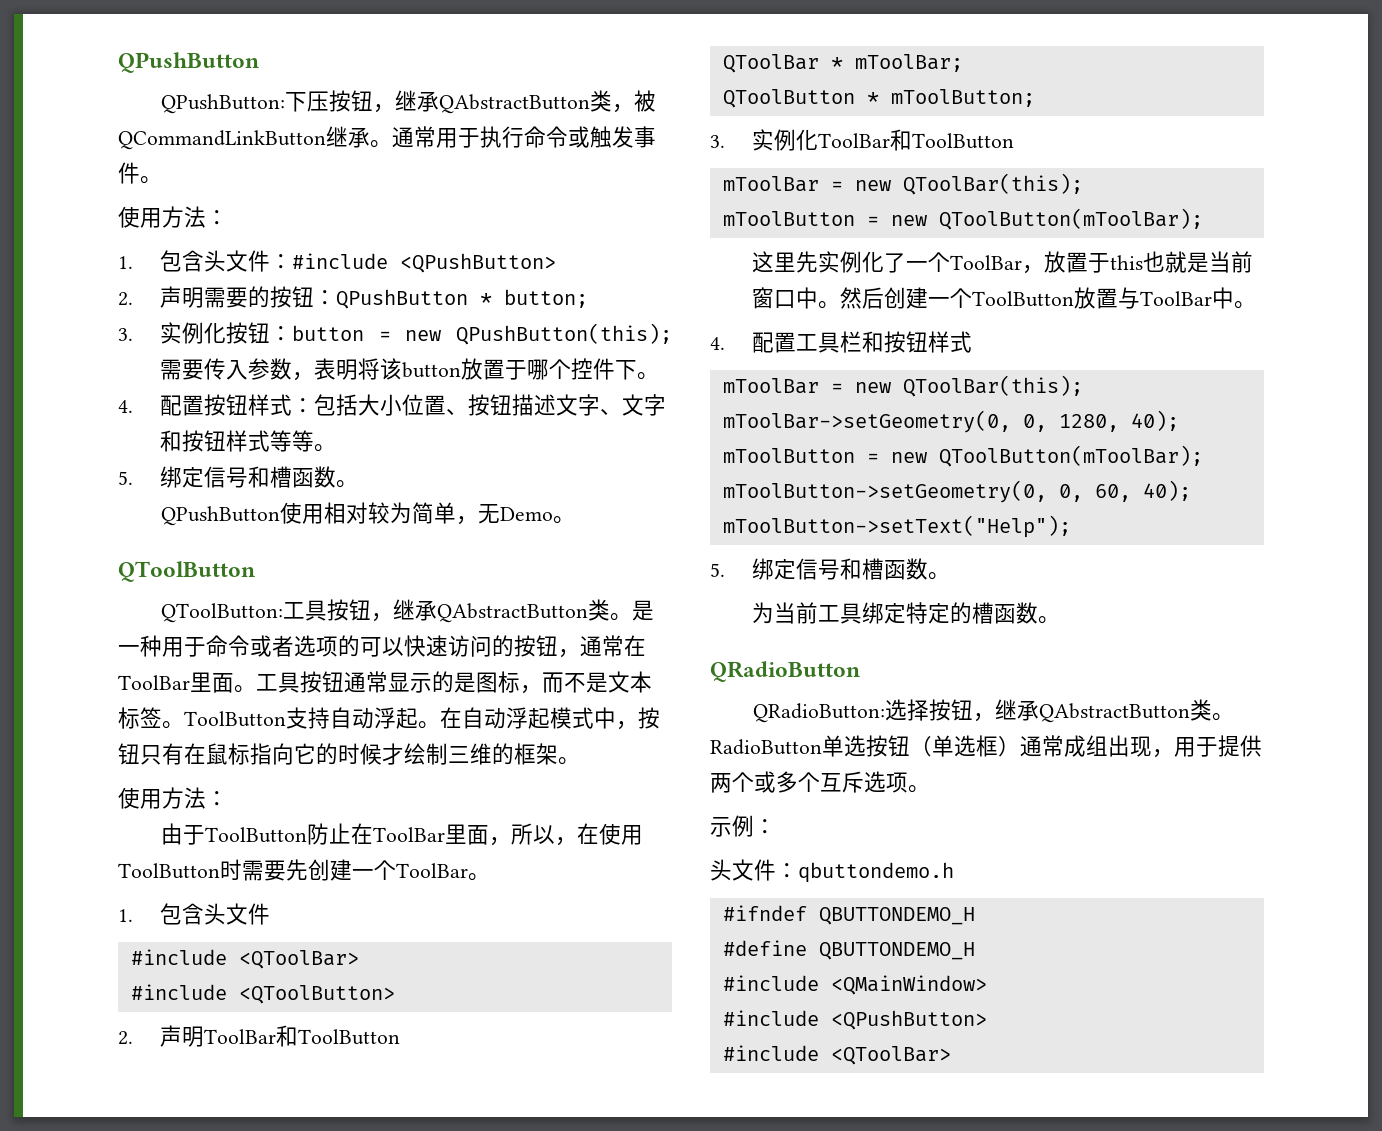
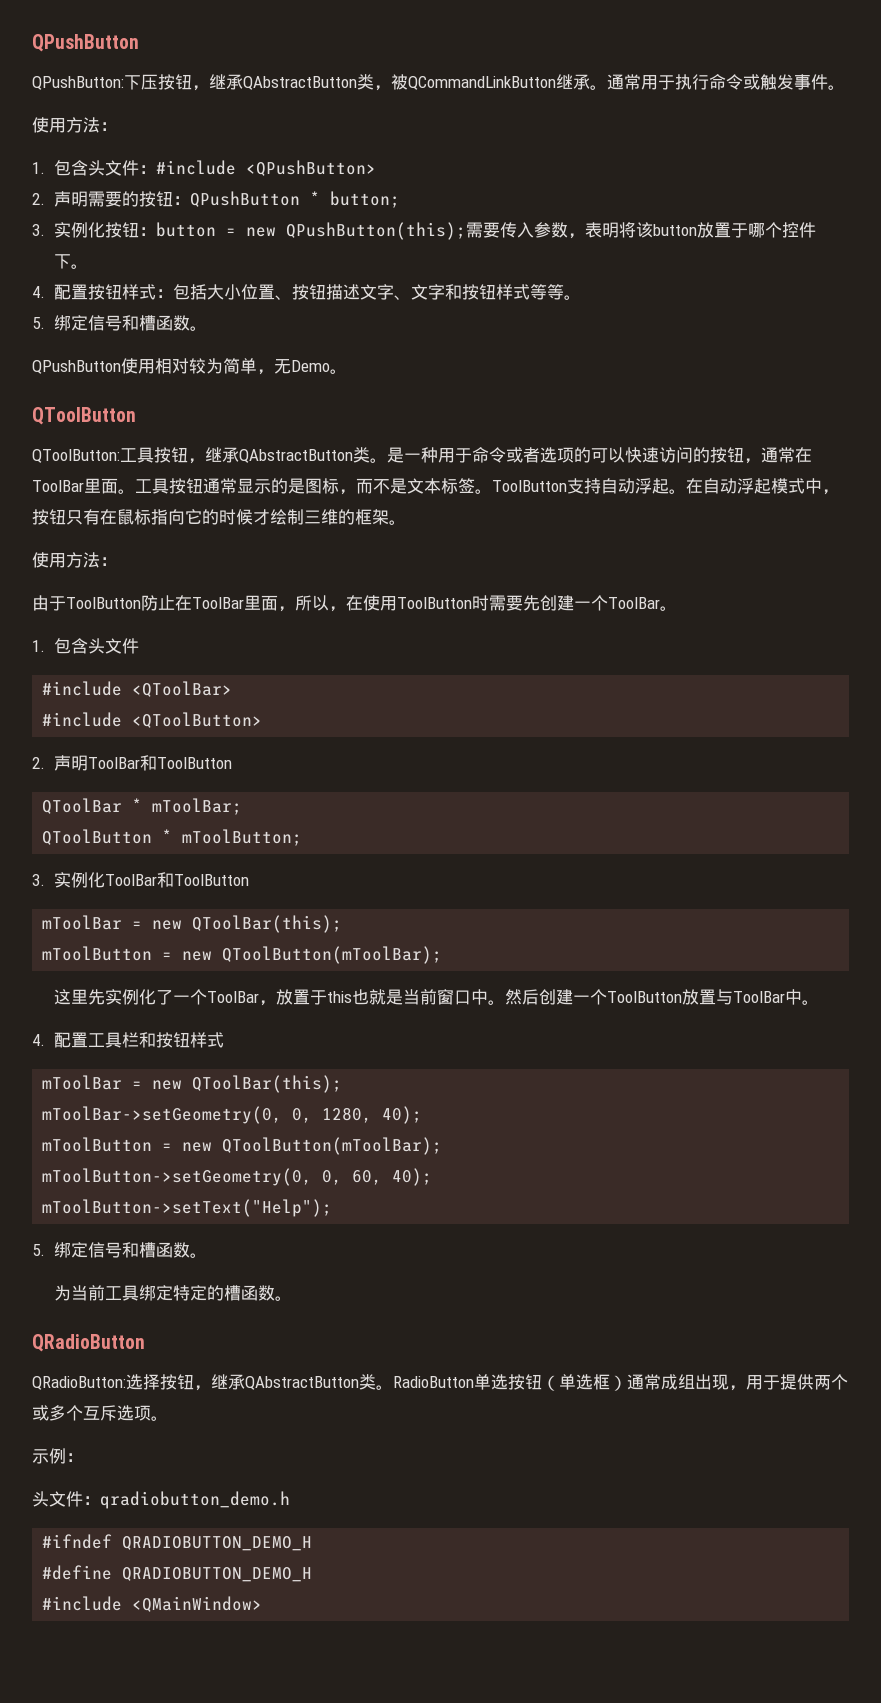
- 头文件：qbuttondemo.h
+ 头文件：qradiobutton_demo.h
- #ifndef QBUTTONDEMO_H
+ #ifndef QRADIOBUTTON_DEMO_H
- #define QBUTTONDEMO_H
+ #define QRADIOBUTTON_DEMO_H
  #include <QMainWindow>
- #include <QPushButton>
- #include <QToolBar>

